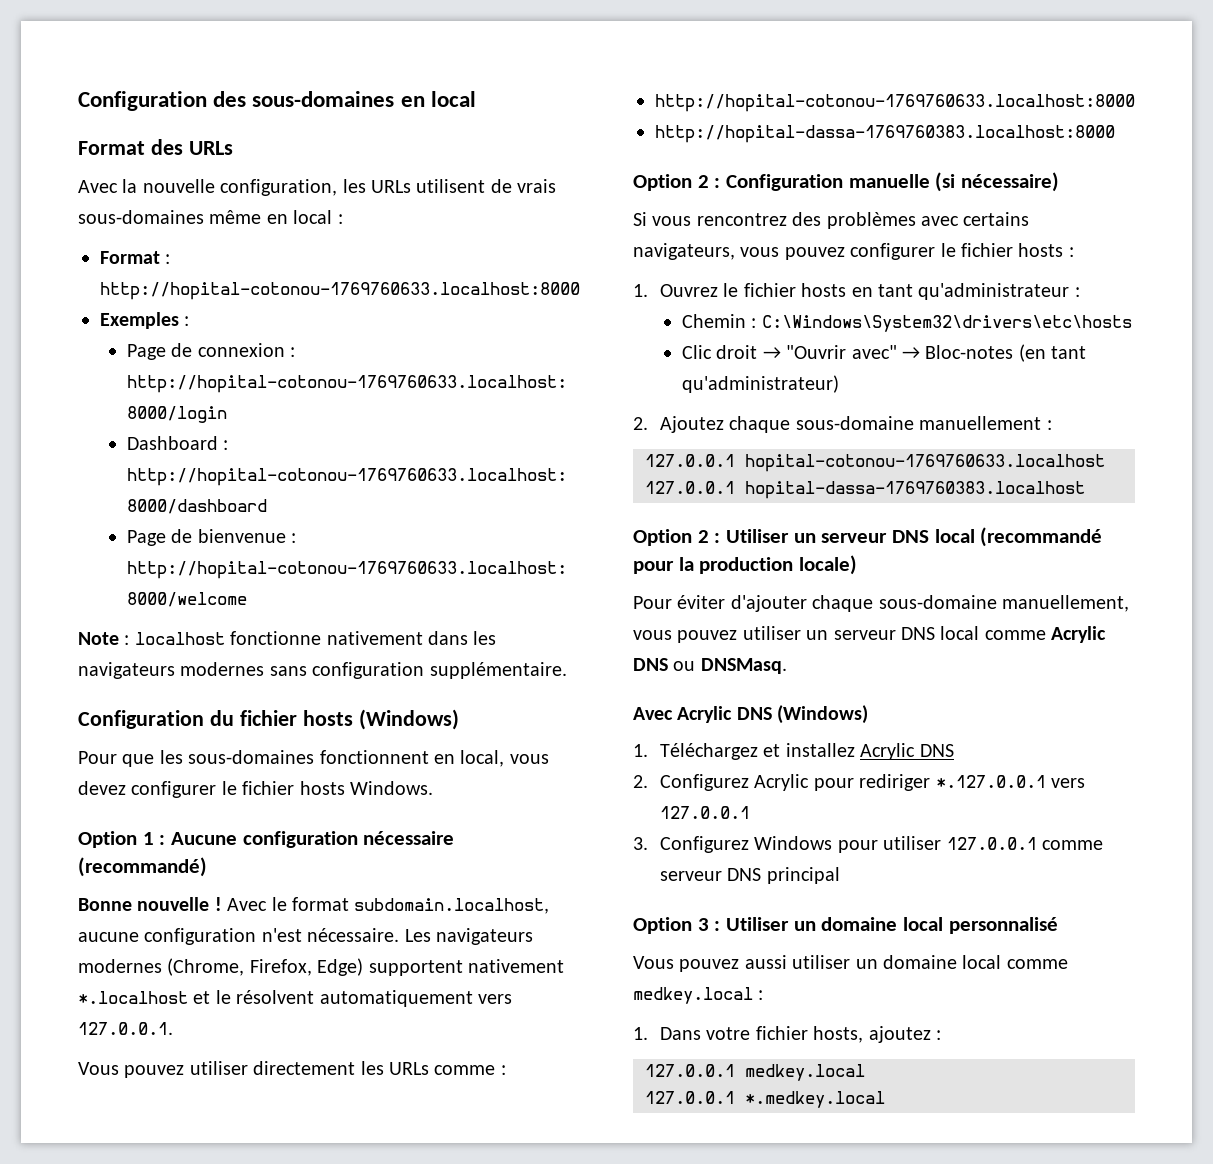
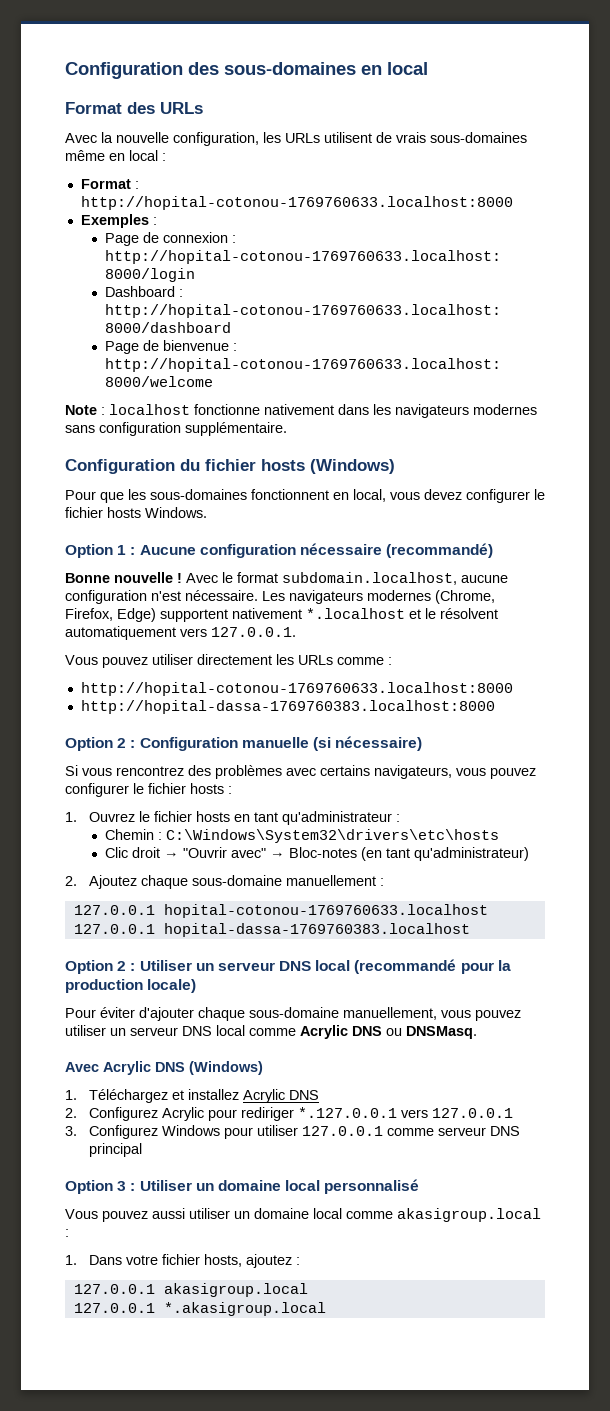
- Vous pouvez aussi utiliser un domaine local comme medkey.local :
+ Vous pouvez aussi utiliser un domaine local comme akasigroup.local :
- 127.0.0.1 medkey.local
- 127.0.0.1 *.medkey.local
+ 127.0.0.1 akasigroup.local
+ 127.0.0.1 *.akasigroup.local

